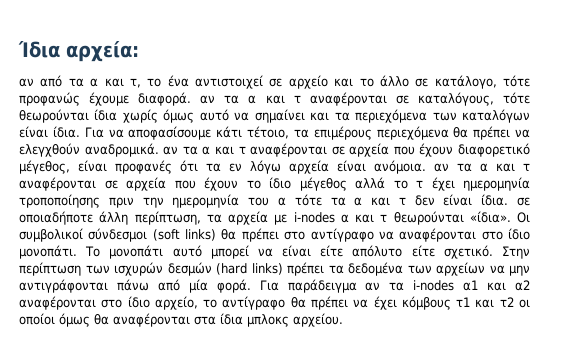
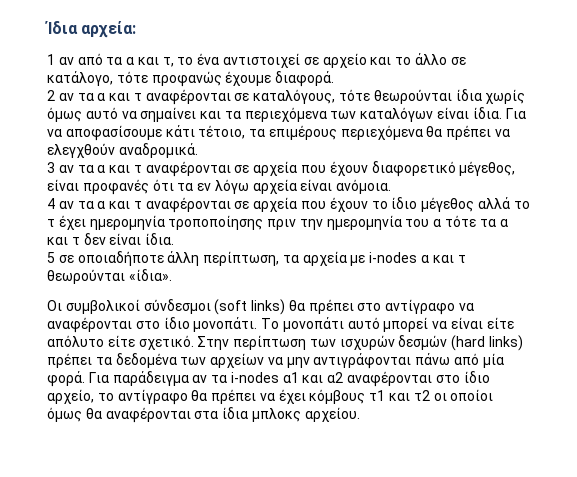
- αν από τα α και τ, το ένα αντιστοιχεί σε αρχείο και το άλλο σε κατάλογο, τότε προφανώς έχουμε διαφορά. αν τα α και τ αναφέρονται σε καταλόγους, τότε θεωρούνται ίδια χωρίς όμως αυτό να σημαίνει και τα περιεχόμενα των καταλόγων είναι ίδια.
+ 1 αν από τα α και τ, το ένα αντιστοιχεί σε αρχείο και το άλλο σε κατάλογο, τότε προφανώς έχουμε διαφορά.
+ 2 αν τα α και τ αναφέρονται σε καταλόγους, τότε θεωρούνται ίδια χωρίς όμως αυτό να σημαίνει και τα περιεχόμενα των καταλόγων είναι ίδια.
- Για να αποφασίσουμε κάτι τέτοιο, τα επιμέρους περιεχόμενα θα πρέπει να ελεγχθούν αναδρομικά. αν τα α και τ αναφέρονται σε αρχεία που έχουν διαφορετικό μέγεθος, είναι προφανές ότι τα εν λόγω αρχεία είναι ανόμοια. αν τα α και τ αναφέρονται σε αρχεία που έχουν το ίδιο μέγεθος αλλά το τ έχει ημερομηνία τροποποίησης πριν την ημερομηνία του α τότε τα α και τ δεν είναι ίδια. σε οποιαδήποτε άλλη περίπτωση, τα αρχεία με i-nodes α και τ θεωρούνται «ίδια». Οι συμβολικοί σύνδεσμοι (soft links) θα πρέπει στο αντίγραφο να αναφέρονται στο ίδιο μονοπάτι.
+ Για να αποφασίσουμε κάτι τέτοιο, τα επιμέρους περιεχόμενα θα πρέπει να ελεγχθούν αναδρομικά.
+ 3 αν τα α και τ αναφέρονται σε αρχεία που έχουν διαφορετικό μέγεθος, είναι προφανές ότι τα εν λόγω αρχεία είναι ανόμοια.
+ 4 αν τα α και τ αναφέρονται σε αρχεία που έχουν το ίδιο μέγεθος αλλά το τ έχει ημερομηνία τροποποίησης πριν την ημερομηνία του α τότε τα α και τ δεν είναι ίδια.
+ 5 σε οποιαδήποτε άλλη περίπτωση, τα αρχεία με i-nodes α και τ θεωρούνται «ίδια».
+ Οι συμβολικοί σύνδεσμοι (soft links) θα πρέπει στο αντίγραφο να αναφέρονται στο ίδιο μονοπάτι.

